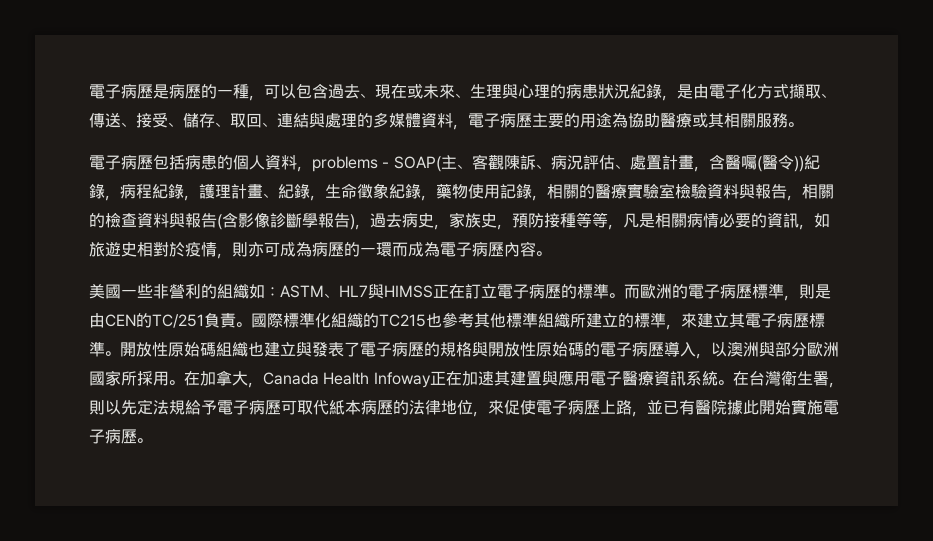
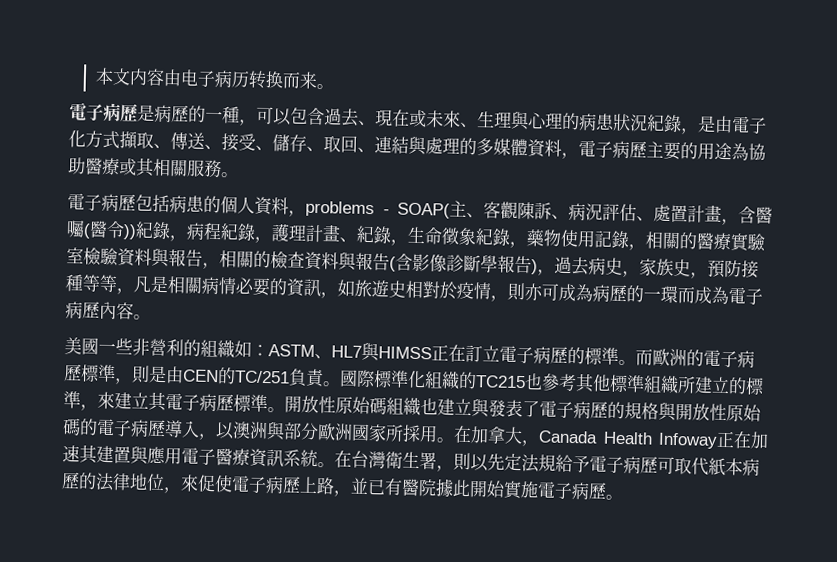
+ 本文内容由电子病历转换而来。

